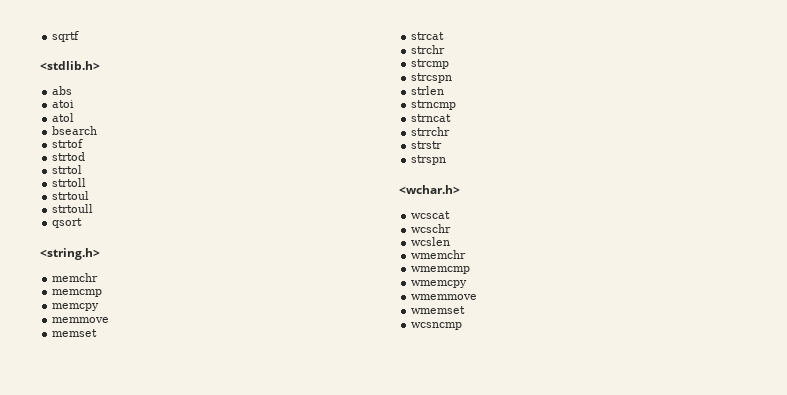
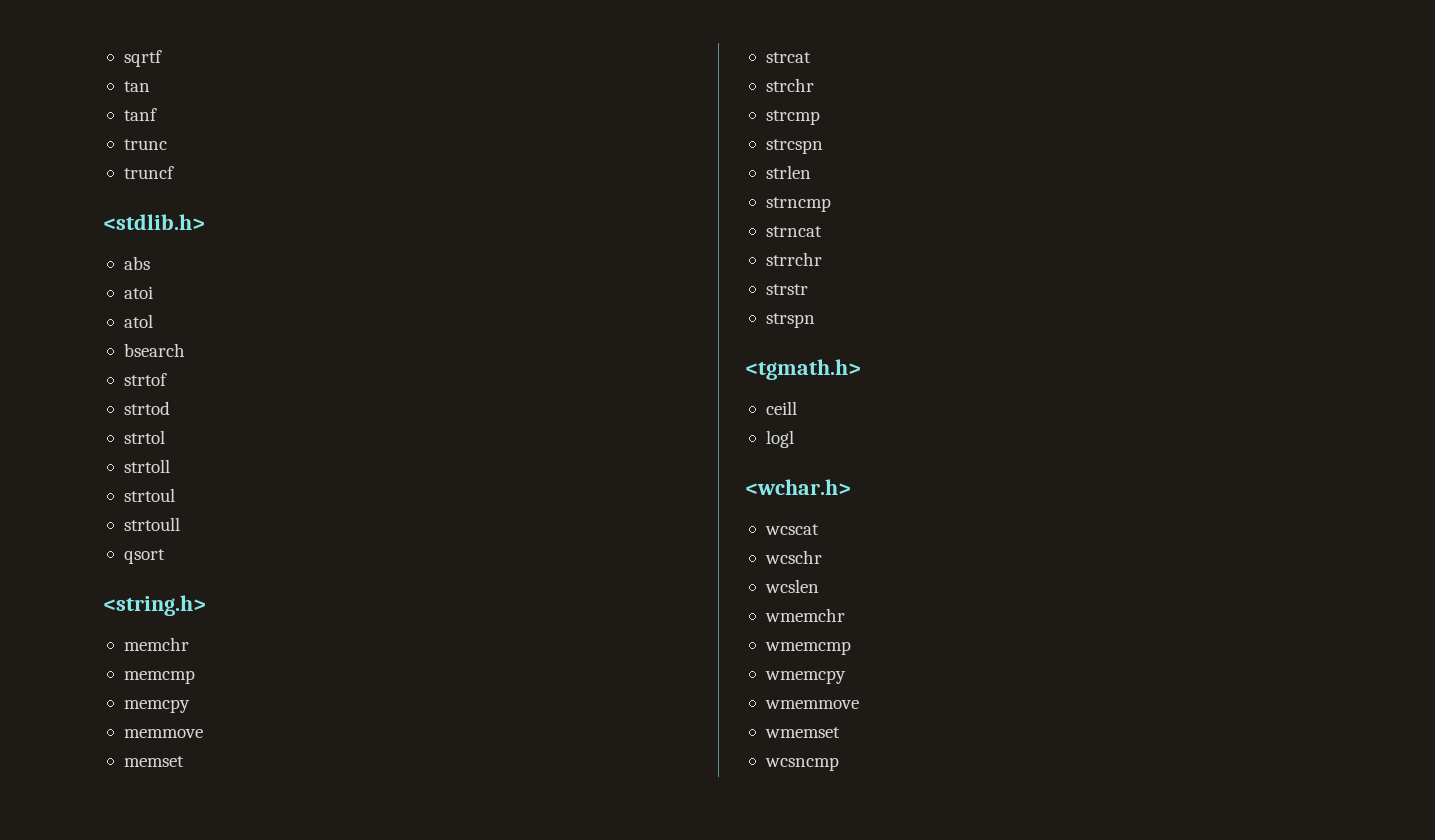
+ tan
+ tanf
+ trunc
+ truncf
+ <tgmath.h>
+ ceill
+ logl

